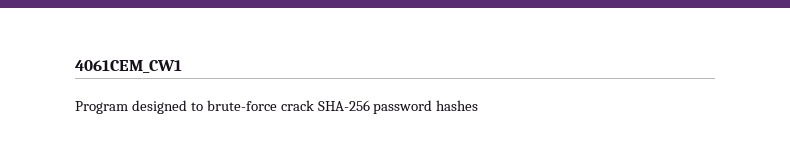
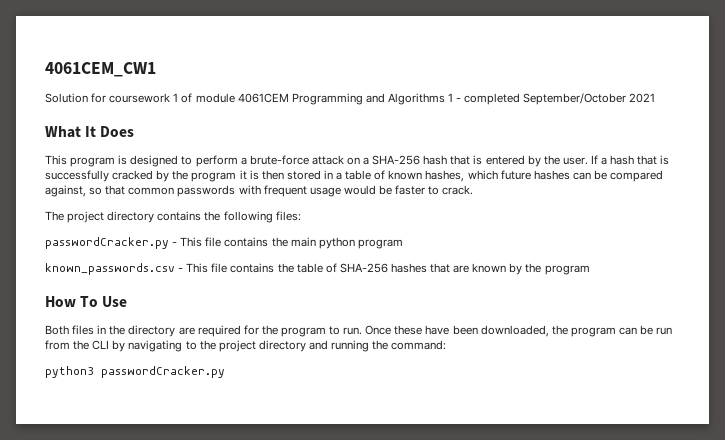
- Program designed to brute-force crack SHA-256 password hashes
+ Solution for coursework 1 of module 4061CEM Programming and Algorithms 1 - completed September/October 2021
+ What It Does
+ This program is designed to perform a brute-force attack on a SHA-256 hash that is entered by the user. If a hash that is successfully cracked by the program it is then stored in a table of known hashes, which future hashes can be compared against, so that common passwords with frequent usage would be faster to crack.
+ The project directory contains the following files:
+ passwordCracker.py - This file contains the main python program
+ known_passwords.csv - This file contains the table of SHA-256 hashes that are known by the program
+ How To Use
+ Both files in the directory are required for the program to run. Once these have been downloaded, the program can be run from the CLI by navigating to the project directory and running the command:
+ python3 passwordCracker.py

